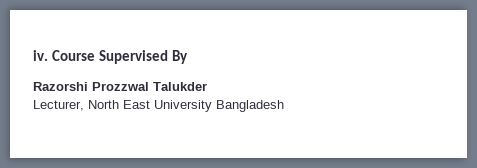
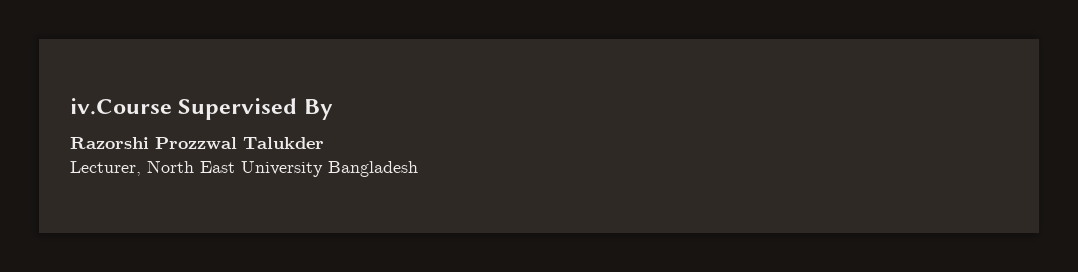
- iv. Course Supervised By
+ iv.Course Supervised By

